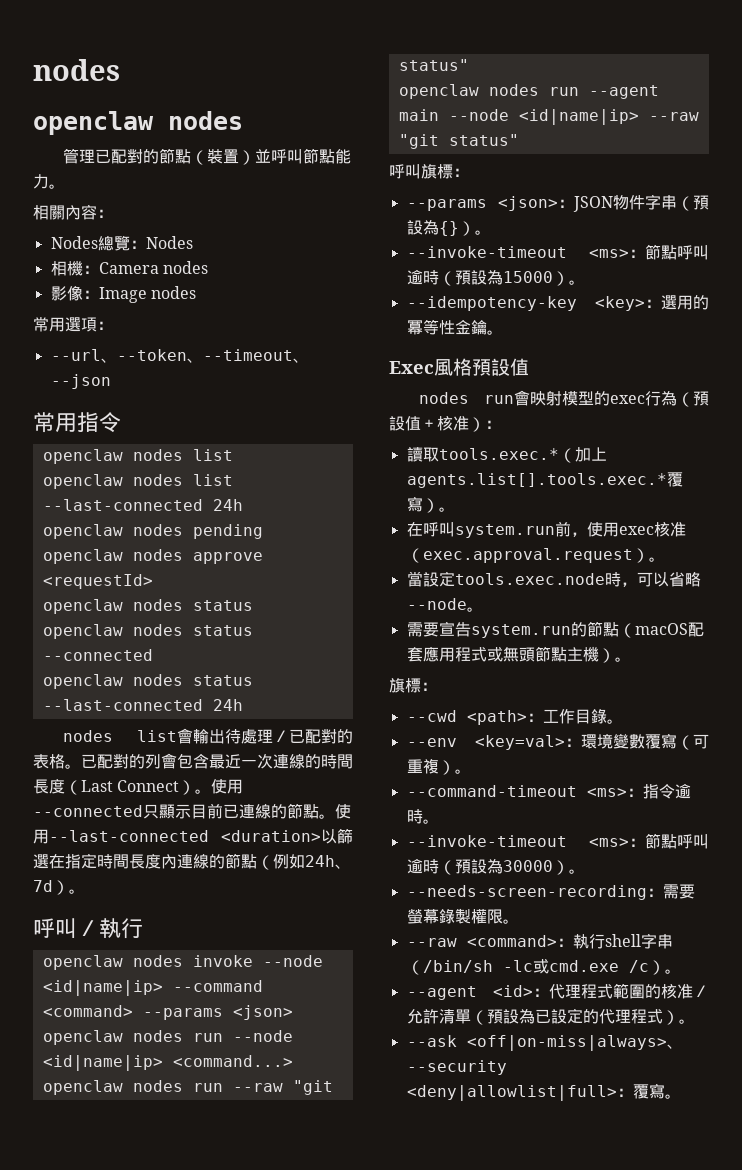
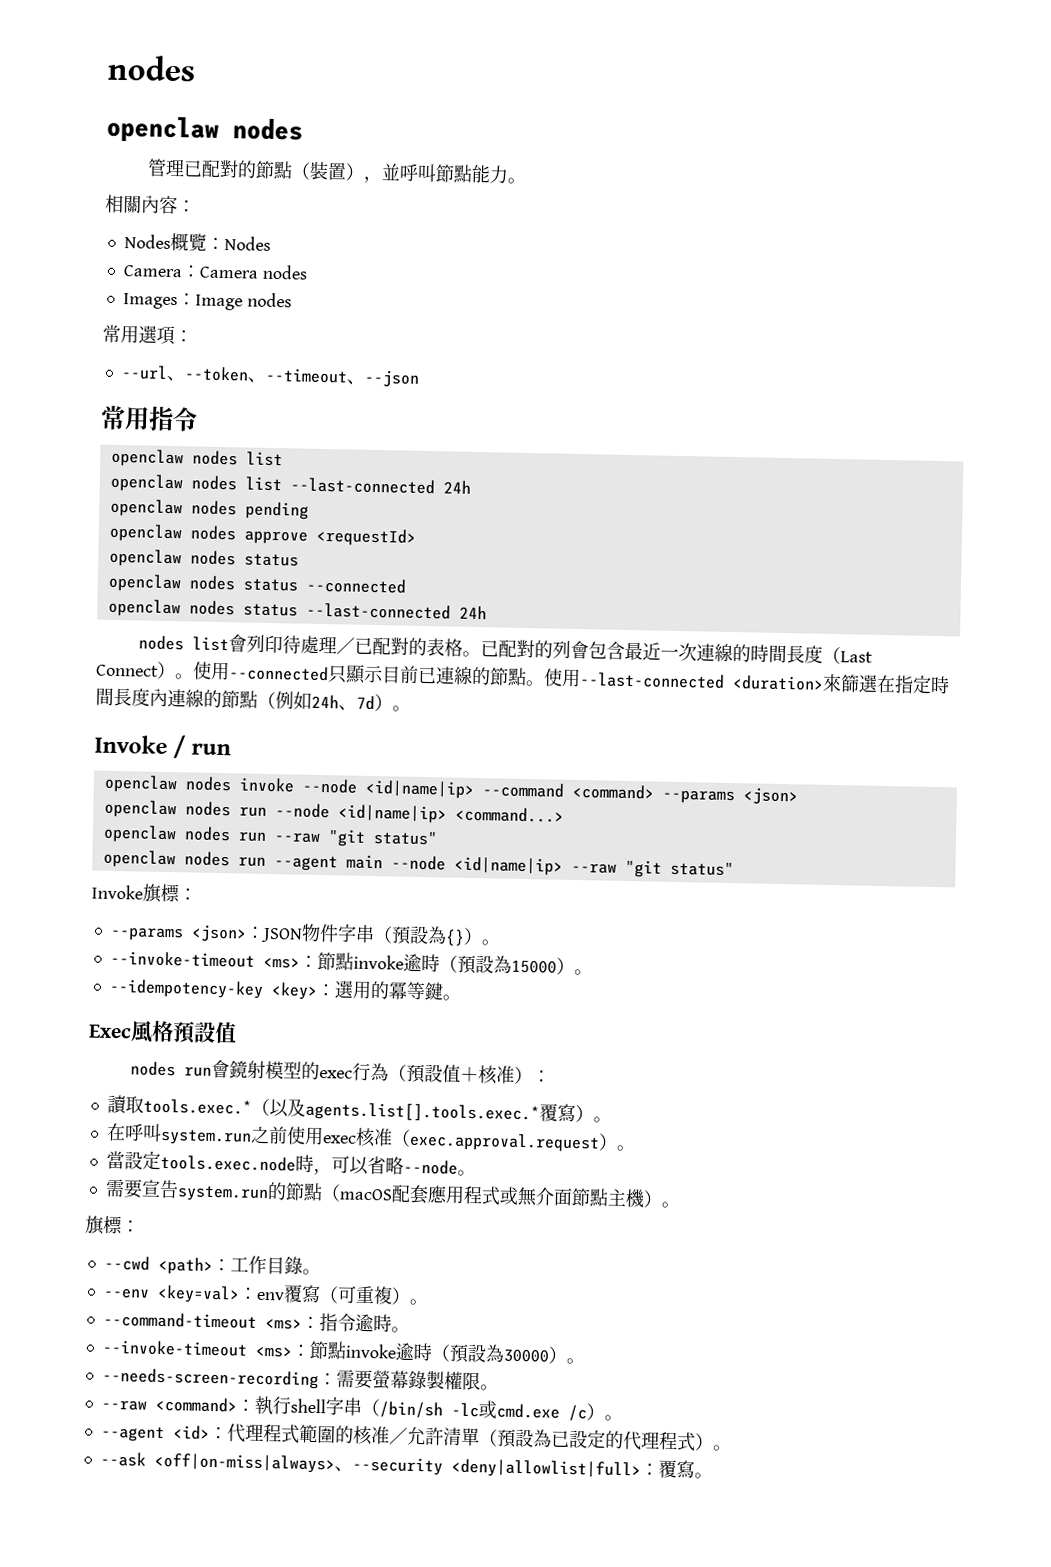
- 管理已配對的節點（裝置）並呼叫節點能力。
+ 管理已配對的節點（裝置），並呼叫節點能力。
- Nodes總覽：Nodes
+ Nodes概覽：Nodes
- 相機：Camera nodes
+ Camera：Camera nodes
- 影像：Image nodes
+ Images：Image nodes
- nodes list會輸出待處理／已配對的表格。
+ nodes list會列印待處理／已配對的表格。
- 使用--last-connected <duration>以篩選在指定時間長度內連線的節點（例如24h、7d）。
+ 使用--last-connected <duration>來篩選在指定時間長度內連線的節點（例如24h、7d）。
- 呼叫／執行
+ Invoke / run
- 呼叫旗標：
+ Invoke旗標：
- --invoke-timeout <ms>：節點呼叫逾時（預設為15000）。
+ --invoke-timeout <ms>：節點invoke逾時（預設為15000）。
- --idempotency-key <key>：選用的冪等性金鑰。
+ --idempotency-key <key>：選用的冪等鍵。
- nodes run會映射模型的exec行為（預設值＋核准）：
+ nodes run會鏡射模型的exec行為（預設值＋核准）：
- 讀取tools.exec.*（加上agents.list[].tools.exec.*覆寫）。
+ 讀取tools.exec.*（以及agents.list[].tools.exec.*覆寫）。
- 在呼叫system.run前，使用exec核准（exec.approval.request）。
+ 在呼叫system.run之前使用exec核准（exec.approval.request）。
- 需要宣告system.run的節點（macOS配套應用程式或無頭節點主機）。
+ 需要宣告system.run的節點（macOS配套應用程式或無介面節點主機）。
- --env <key=val>：環境變數覆寫（可重複）。
+ --env <key=val>：env覆寫（可重複）。
- --invoke-timeout <ms>：節點呼叫逾時（預設為30000）。
+ --invoke-timeout <ms>：節點invoke逾時（預設為30000）。

